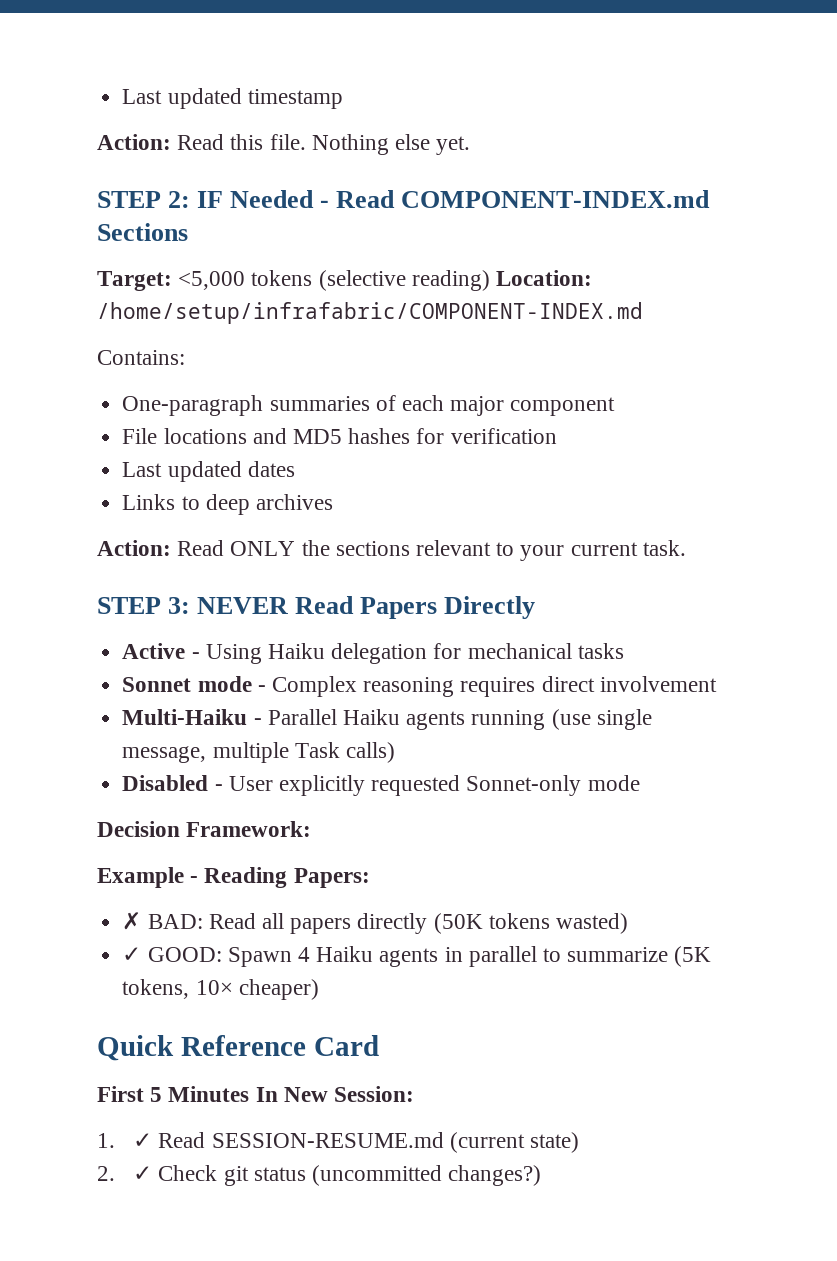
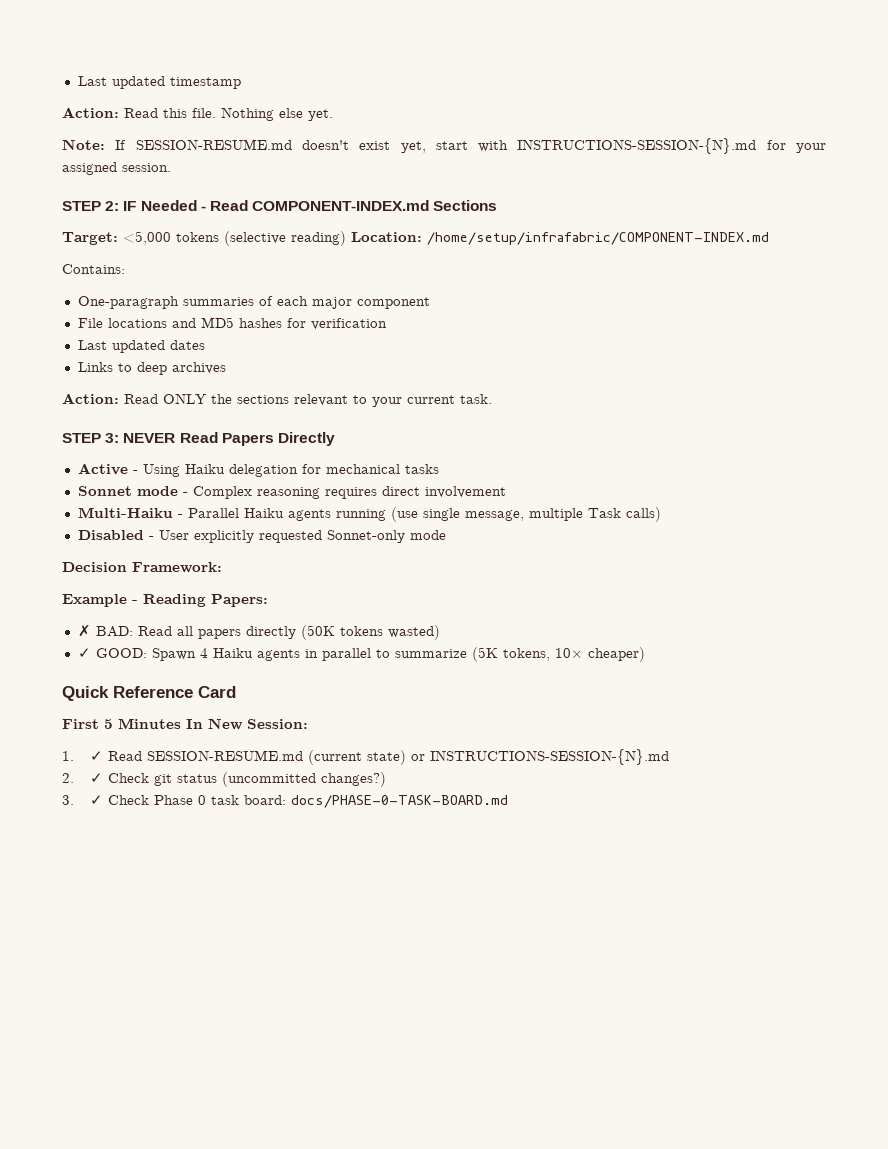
+ Note: If SESSION-RESUME.md doesn't exist yet, start with INSTRUCTIONS-SESSION-{N}.md for your assigned session.
- 1. ✓ Read SESSION-RESUME.md (current state)
+ 1. ✓ Read SESSION-RESUME.md (current state) or INSTRUCTIONS-SESSION-{N}.md
+ 3. ✓ Check Phase 0 task board: docs/PHASE-0-TASK-BOARD.md

